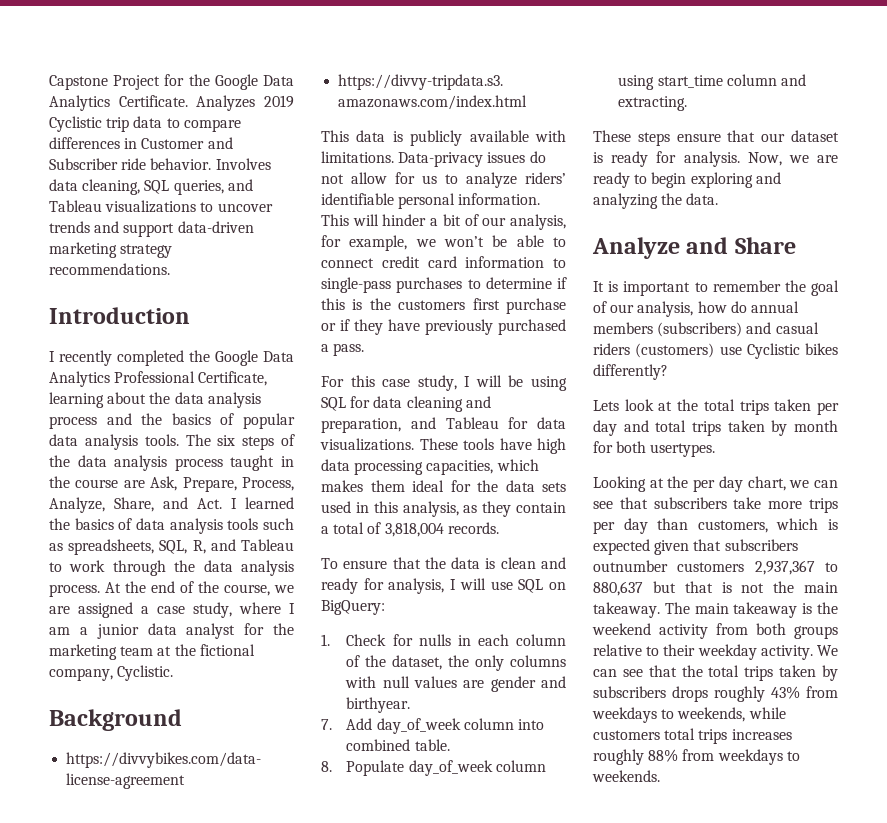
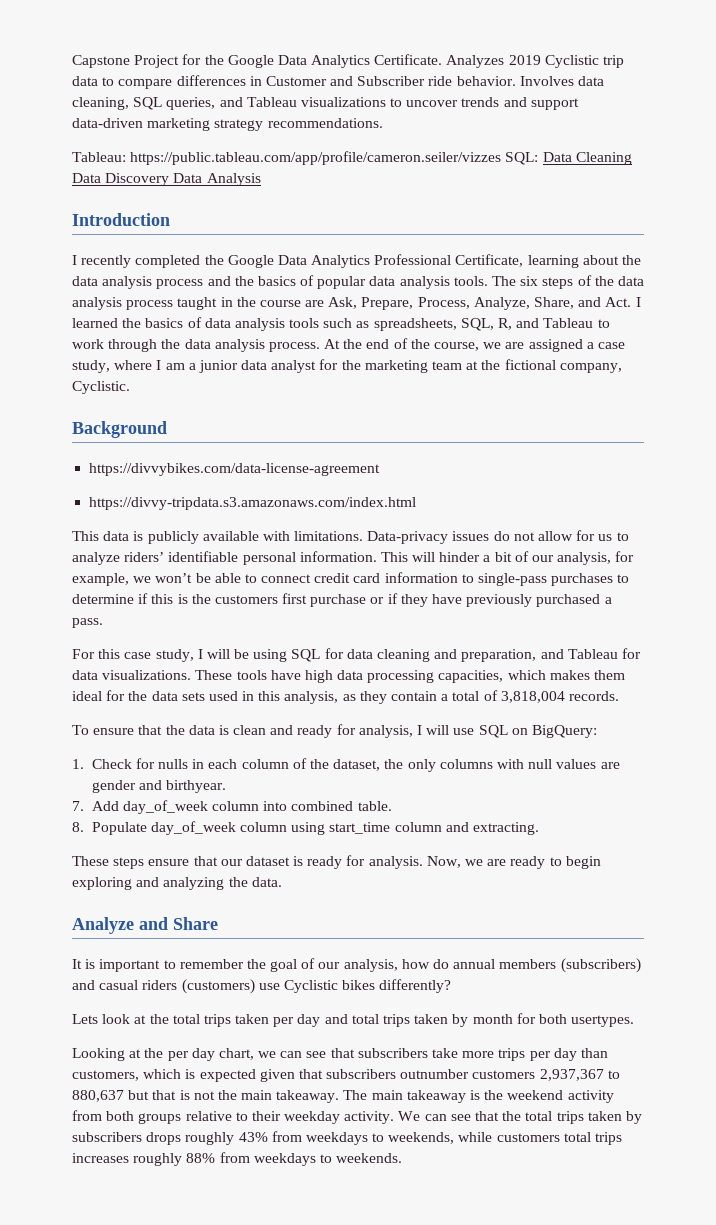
+ Tableau: https://public.tableau.com/app/profile/cameron.seiler/vizzes SQL: Data Cleaning Data Discovery Data Analysis

